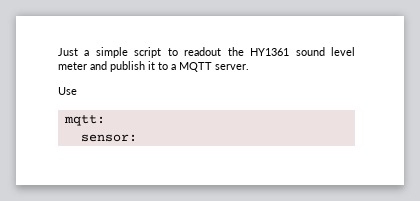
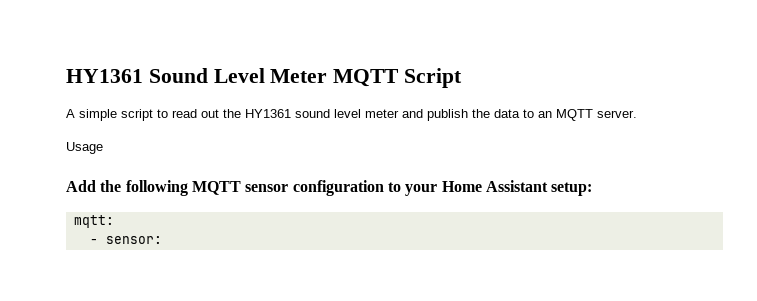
- Just a simple script to readout the HY1361 sound level meter and publish it to a MQTT server.
- Use
+ HY1361 Sound Level Meter MQTT Script
+ A simple script to read out the HY1361 sound level meter and publish the data to an MQTT server.
+ Usage
+ Add the following MQTT sensor configuration to your Home Assistant setup:
- sensor:
+ - sensor:

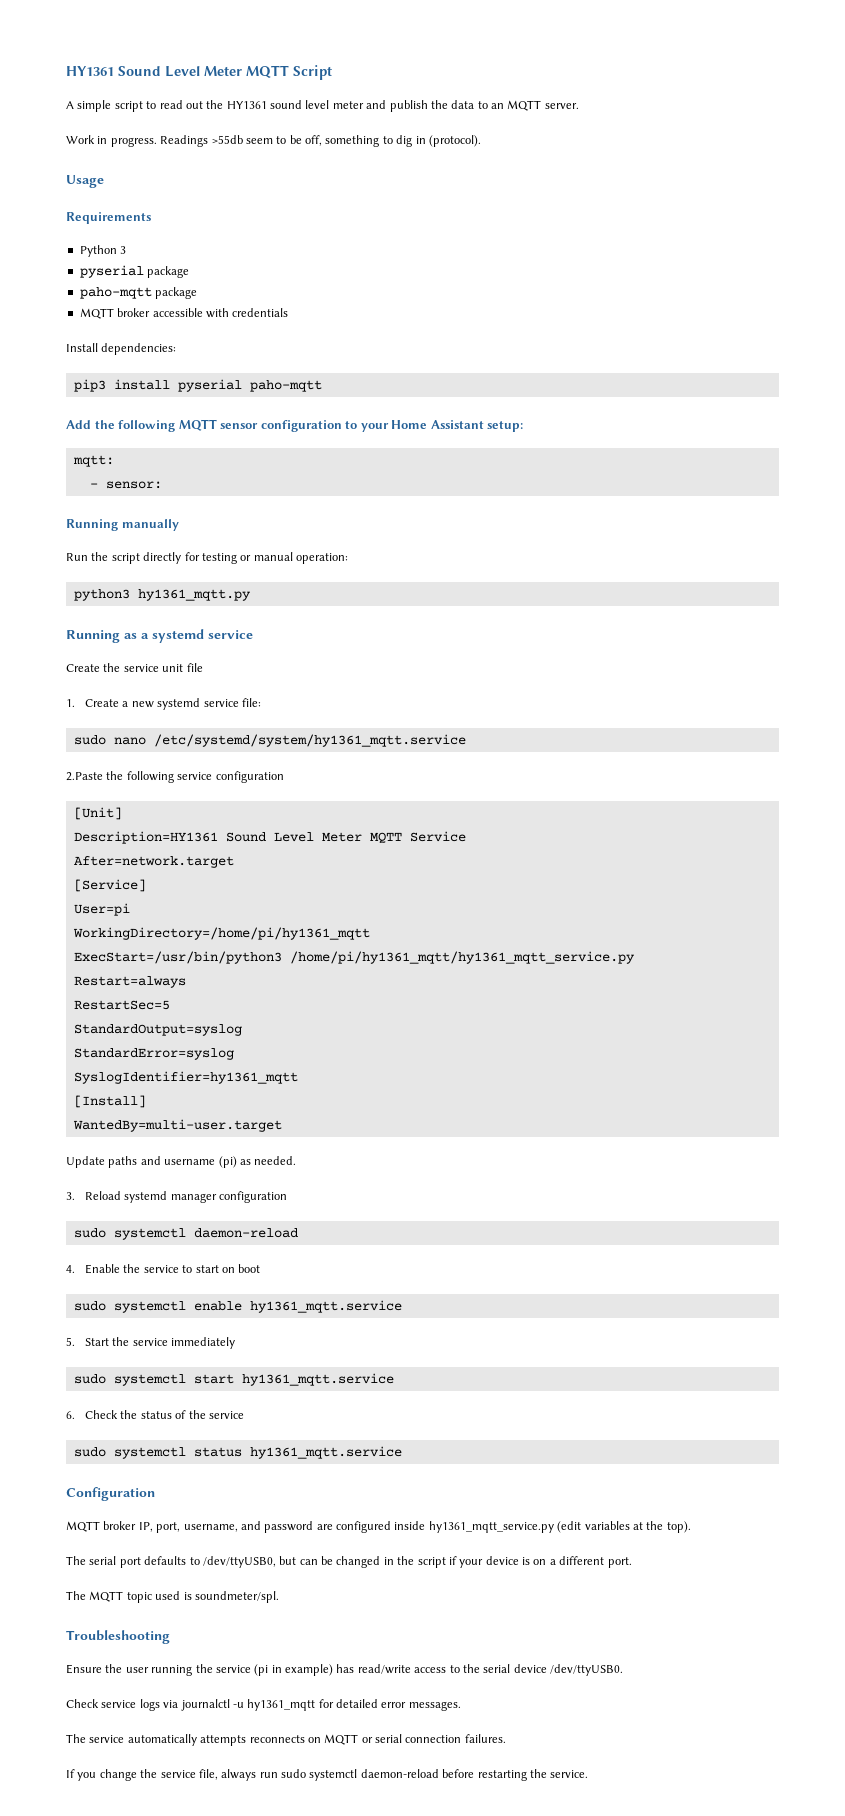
+ Work in progress. Readings >55db seem to be off, something to dig in (protocol).
  Usage
+ Requirements
+ Python 3
+ pyserial package
+ paho-mqtt package
+ MQTT broker accessible with credentials
+ Install dependencies:
+ pip3 install pyserial paho-mqtt
+ Running manually
+ Run the script directly for testing or manual operation:
+ python3 hy1361_mqtt.py
+ Running as a systemd service
+ Create the service unit file
+ 1. Create a new systemd service file:
+ sudo nano /etc/systemd/system/hy1361_mqtt.service
+ 2.Paste the following service configuration
+ [Unit]
+ Description=HY1361 Sound Level Meter MQTT Service
+ After=network.target
+ [Service]
+ User=pi
+ WorkingDirectory=/home/pi/hy1361_mqtt
+ ExecStart=/usr/bin/python3 /home/pi/hy1361_mqtt/hy1361_mqtt_service.py
+ Restart=always
+ RestartSec=5
+ StandardOutput=syslog
+ StandardError=syslog
+ SyslogIdentifier=hy1361_mqtt
+ [Install]
+ WantedBy=multi-user.target
+ Update paths and username (pi) as needed.
+ 3. Reload systemd manager configuration
+ sudo systemctl daemon-reload
+ 4. Enable the service to start on boot
+ sudo systemctl enable hy1361_mqtt.service
+ 5. Start the service immediately
+ sudo systemctl start hy1361_mqtt.service
+ 6. Check the status of the service
+ sudo systemctl status hy1361_mqtt.service
+ Configuration
+ MQTT broker IP, port, username, and password are configured inside hy1361_mqtt_service.py (edit variables at the top).
+ The serial port defaults to /dev/ttyUSB0, but can be changed in the script if your device is on a different port.
+ The MQTT topic used is soundmeter/spl.
+ Troubleshooting
+ Ensure the user running the service (pi in example) has read/write access to the serial device /dev/ttyUSB0.
+ Check service logs via journalctl -u hy1361_mqtt for detailed error messages.
+ The service automatically attempts reconnects on MQTT or serial connection failures.
+ If you change the service file, always run sudo systemctl daemon-reload before restarting the service.

